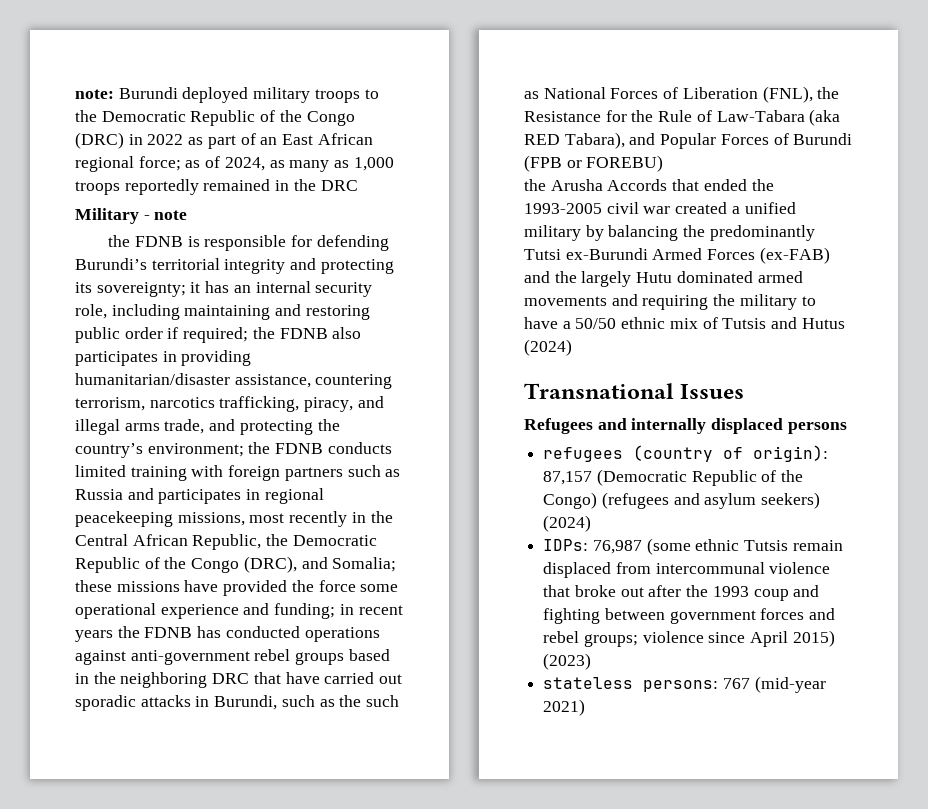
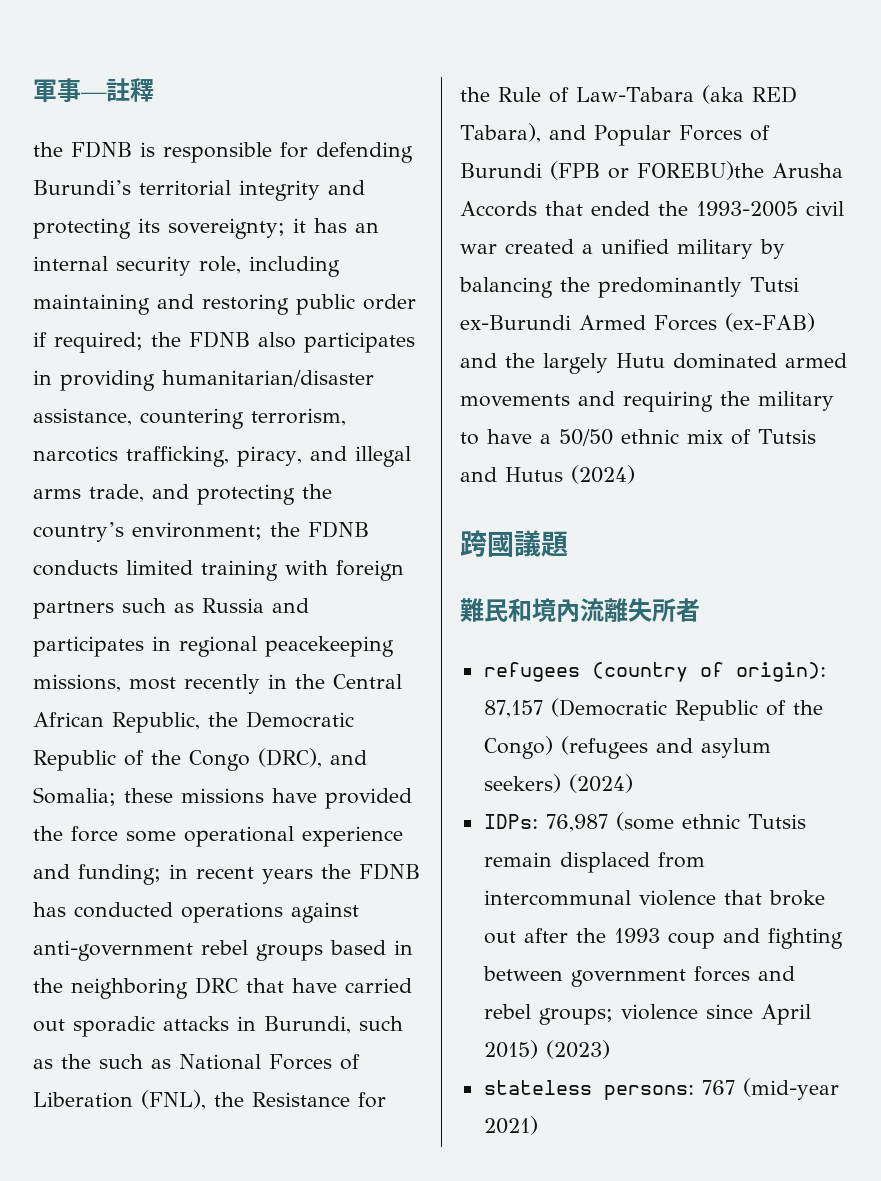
- note: Burundi deployed military troops to the Democratic Republic of the Congo (DRC) in 2022 as part of an East African regional force; as of 2024, as many as 1,000 troops reportedly remained in the DRC
- Military - note
+ 軍事—註釋
- in recent years the FDNB has conducted operations against anti-government rebel groups based in the neighboring DRC that have carried out sporadic attacks in Burundi, such as the such as National Forces of Liberation (FNL), the Resistance for the Rule of Law-Tabara (aka RED Tabara), and Popular Forces of Burundi (FPB or FOREBU)
- the Arusha Accords that ended the 1993-2005 civil war created a unified military by balancing the predominantly Tutsi ex-Burundi Armed Forces (ex-FAB) and the largely Hutu dominated armed movements and requiring the military to have a 50/50 ethnic mix of Tutsis and Hutus (2024)
+ in recent years the FDNB has conducted operations against anti-government rebel groups based in the neighboring DRC that have carried out sporadic attacks in Burundi, such as the such as National Forces of Liberation (FNL), the Resistance for the Rule of Law-Tabara (aka RED Tabara), and Popular Forces of Burundi (FPB or FOREBU)the Arusha Accords that ended the 1993-2005 civil war created a unified military by balancing the predominantly Tutsi ex-Burundi Armed Forces (ex-FAB) and the largely Hutu dominated armed movements and requiring the military to have a 50/50 ethnic mix of Tutsis and Hutus (2024)
- Transnational Issues
- Refugees and internally displaced persons
+ 跨國議題
+ 難民和境內流離失所者

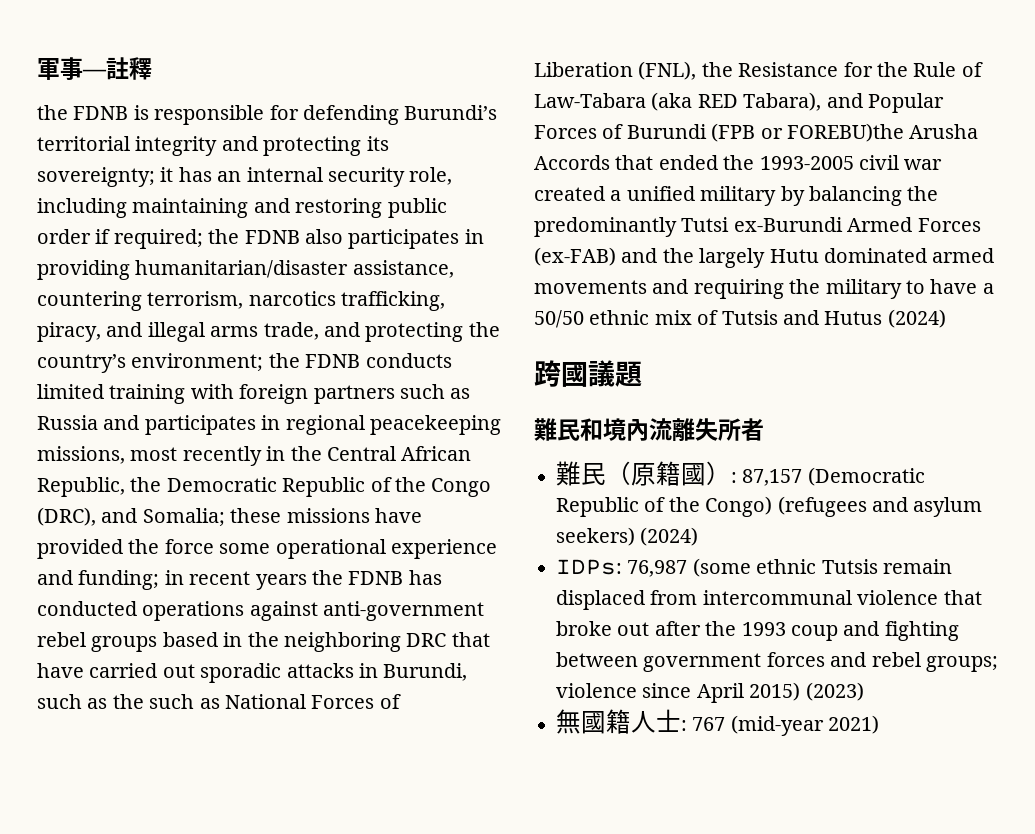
- refugees (country of origin): 87,157 (Democratic Republic of the Congo) (refugees and asylum seekers) (2024)
+ 難民（原籍國）: 87,157 (Democratic Republic of the Congo) (refugees and asylum seekers) (2024)
- stateless persons: 767 (mid-year 2021)
+ 無國籍人士: 767 (mid-year 2021)

